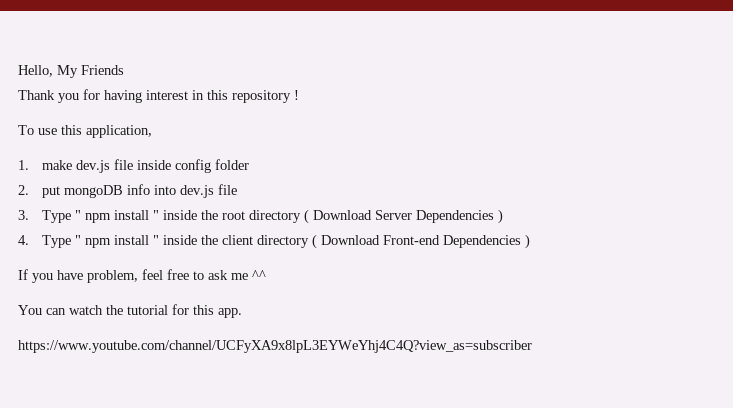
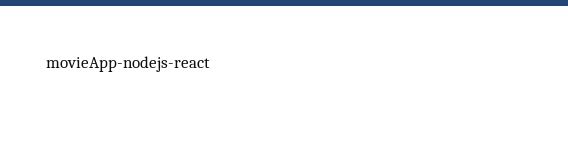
- Hello, My Friends
- Thank you for having interest in this repository !
- To use this application,
- 1. make dev.js file inside config folder
- 2. put mongoDB info into dev.js file
- 3. Type " npm install " inside the root directory ( Download Server Dependencies )
- 4. Type " npm install " inside the client directory ( Download Front-end Dependencies )
- If you have problem, feel free to ask me ^^
- You can watch the tutorial for this app.
- https://www.youtube.com/channel/UCFyXA9x8lpL3EYWeYhj4C4Q?view_as=subscriber
+ movieApp-nodejs-react

